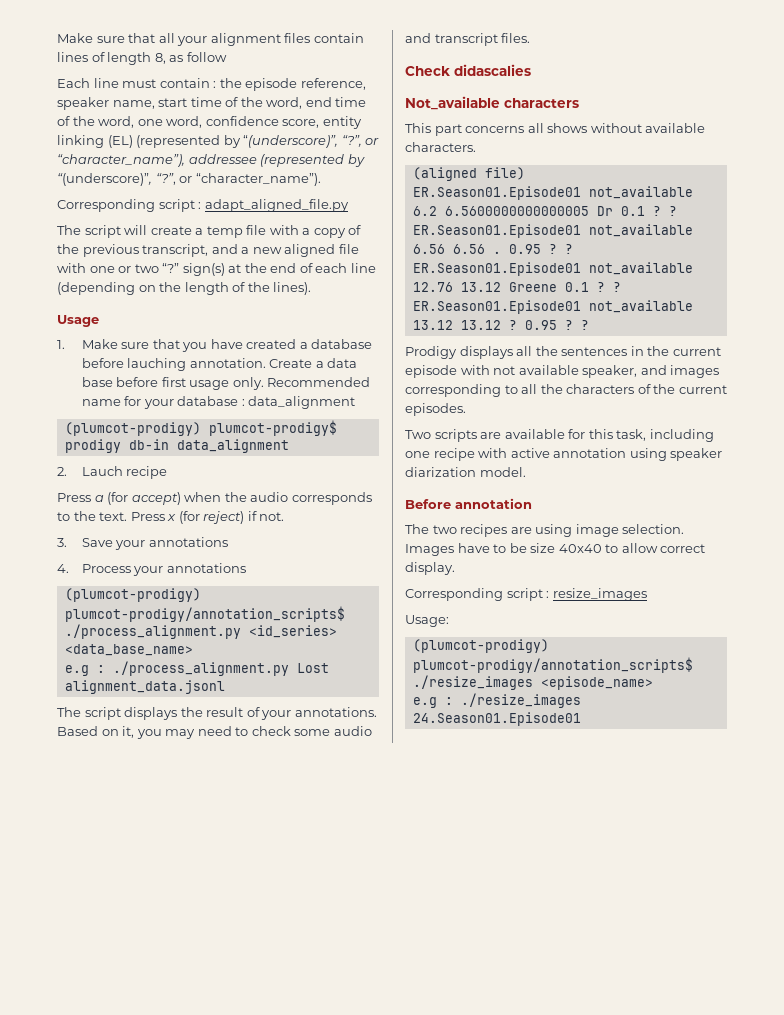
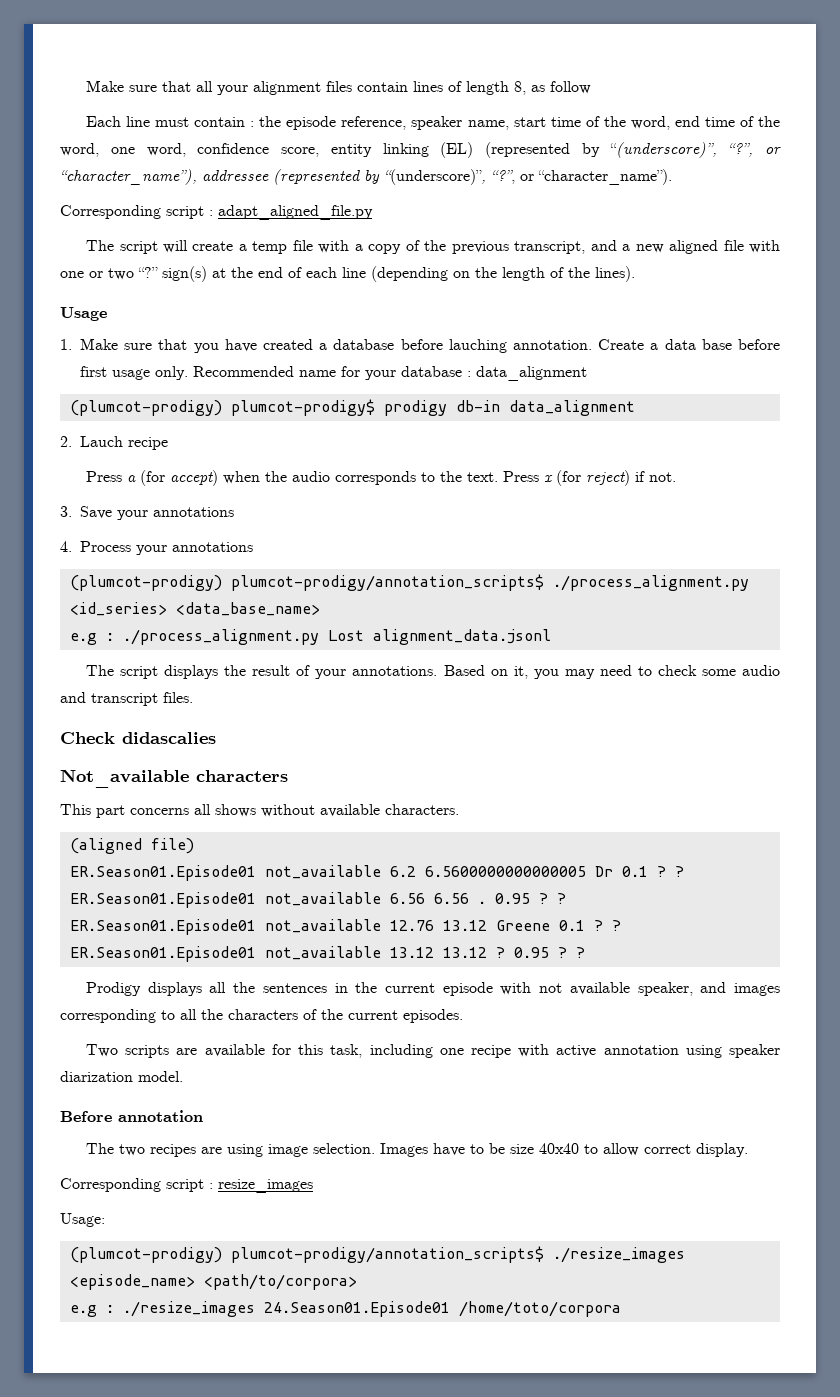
- (plumcot-prodigy) plumcot-prodigy/annotation_scripts$ ./resize_images <episode_name>
+ (plumcot-prodigy) plumcot-prodigy/annotation_scripts$ ./resize_images <episode_name> <path/to/corpora>
- e.g : ./resize_images 24.Season01.Episode01
+ e.g : ./resize_images 24.Season01.Episode01 /home/toto/corpora

